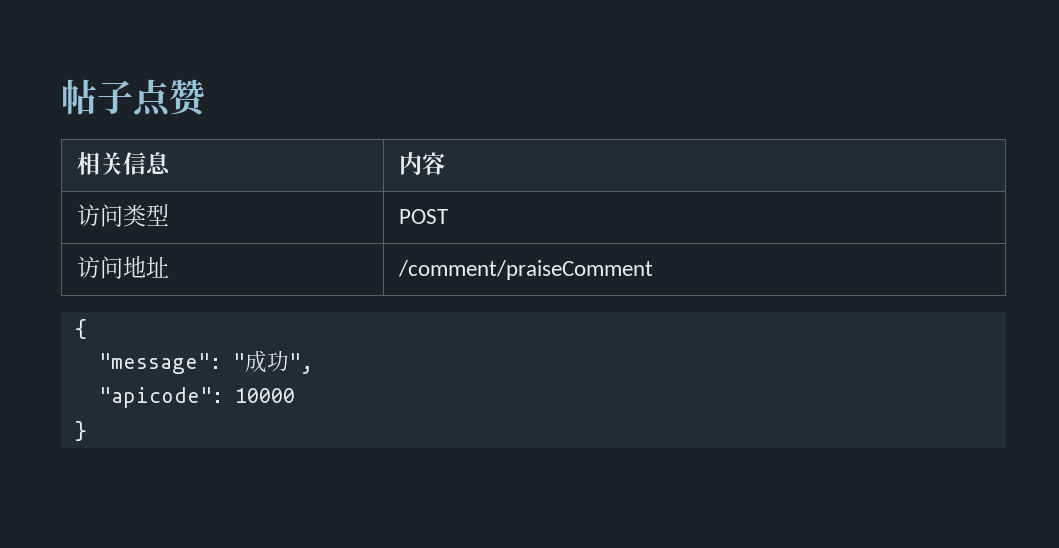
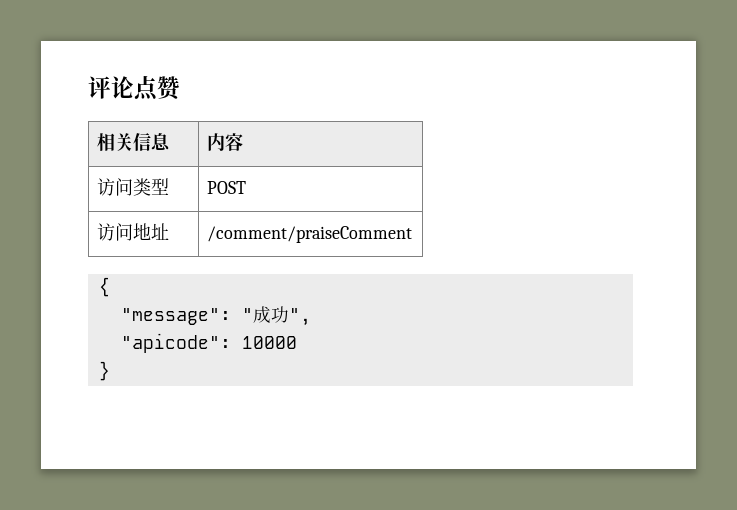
- 帖子点赞
+ 评论点赞

